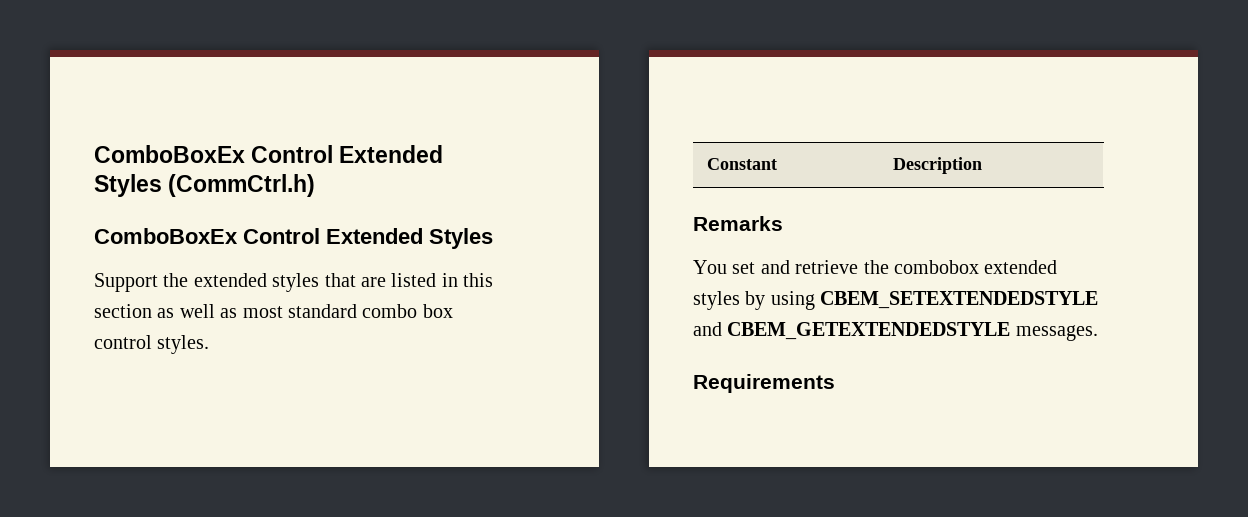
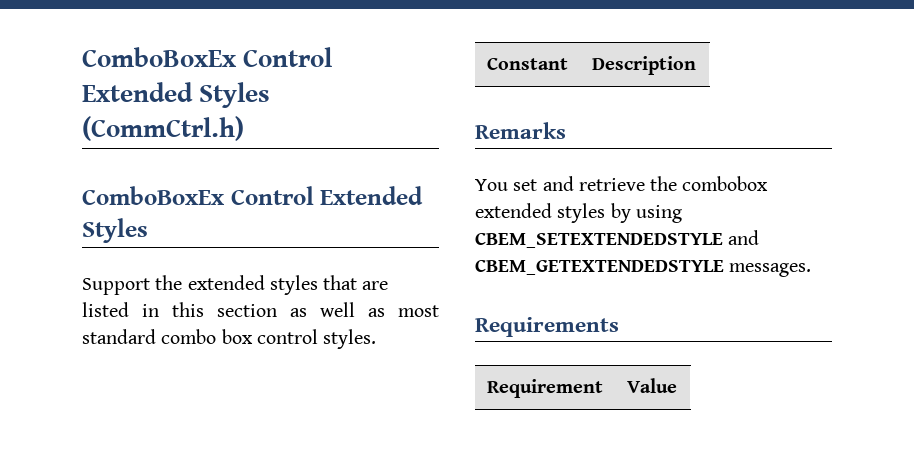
+ Requirement | Value

